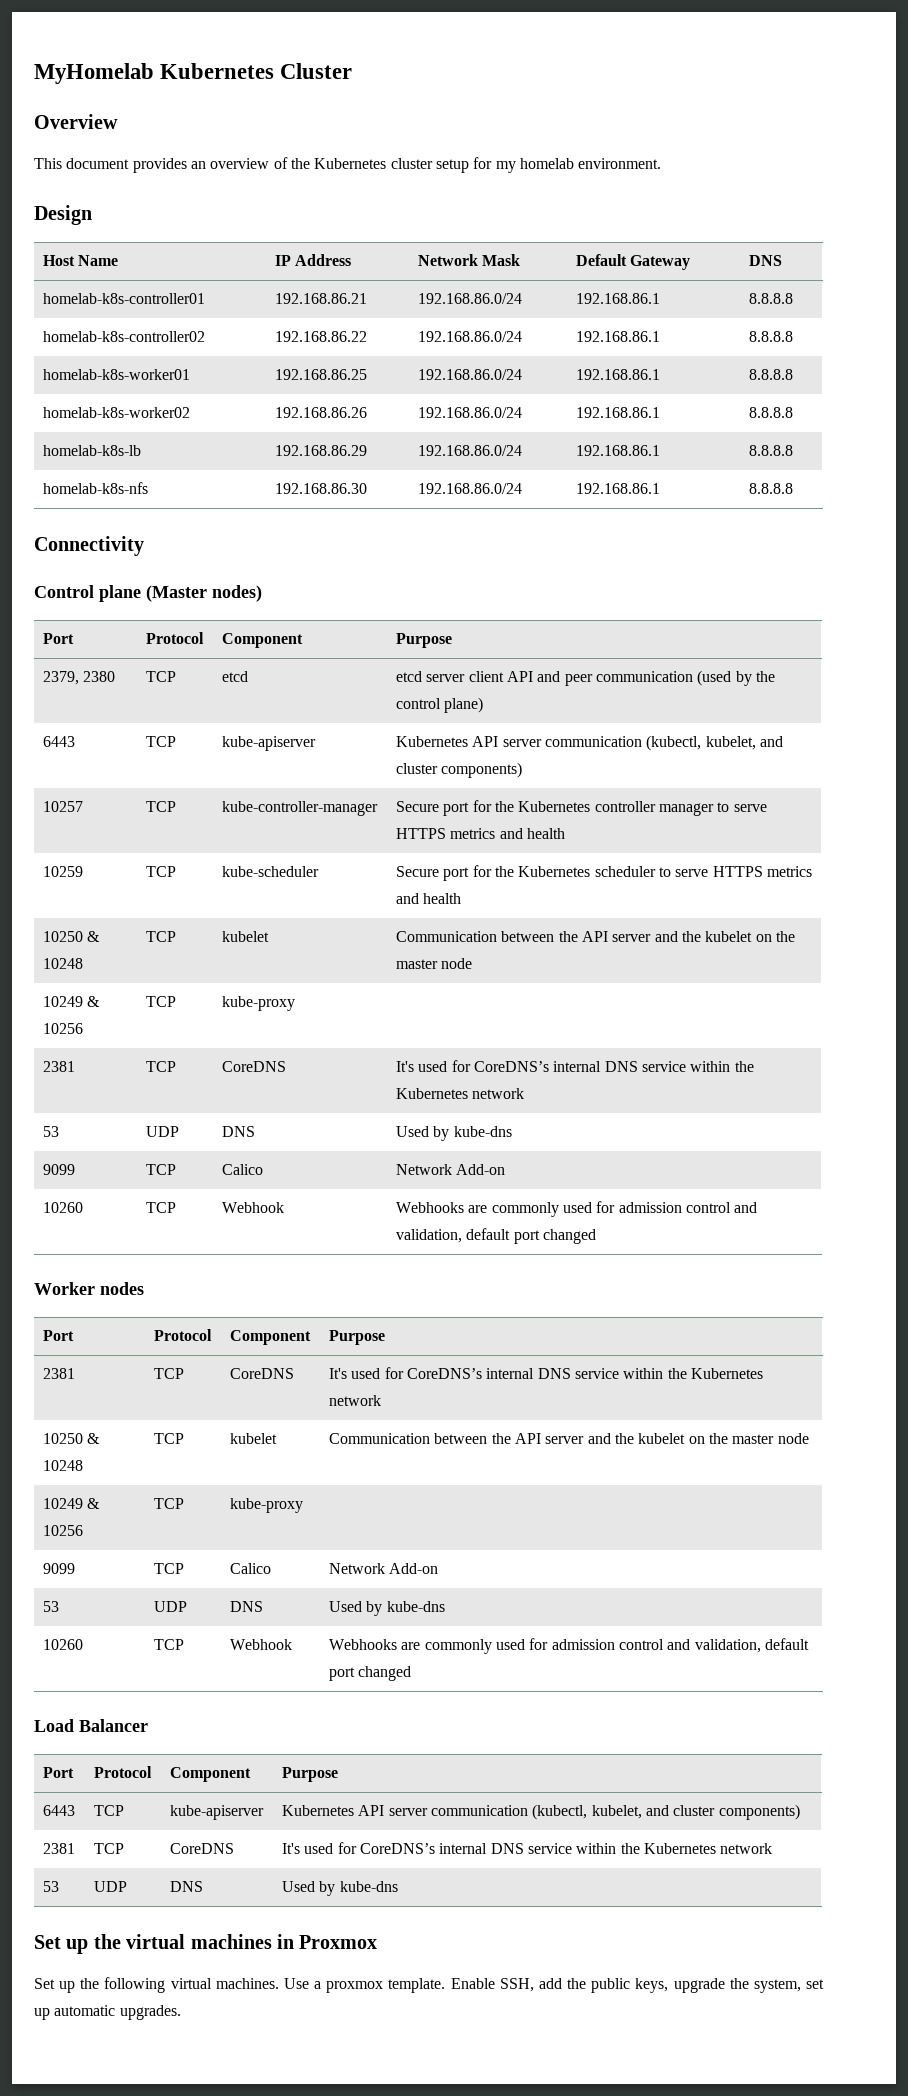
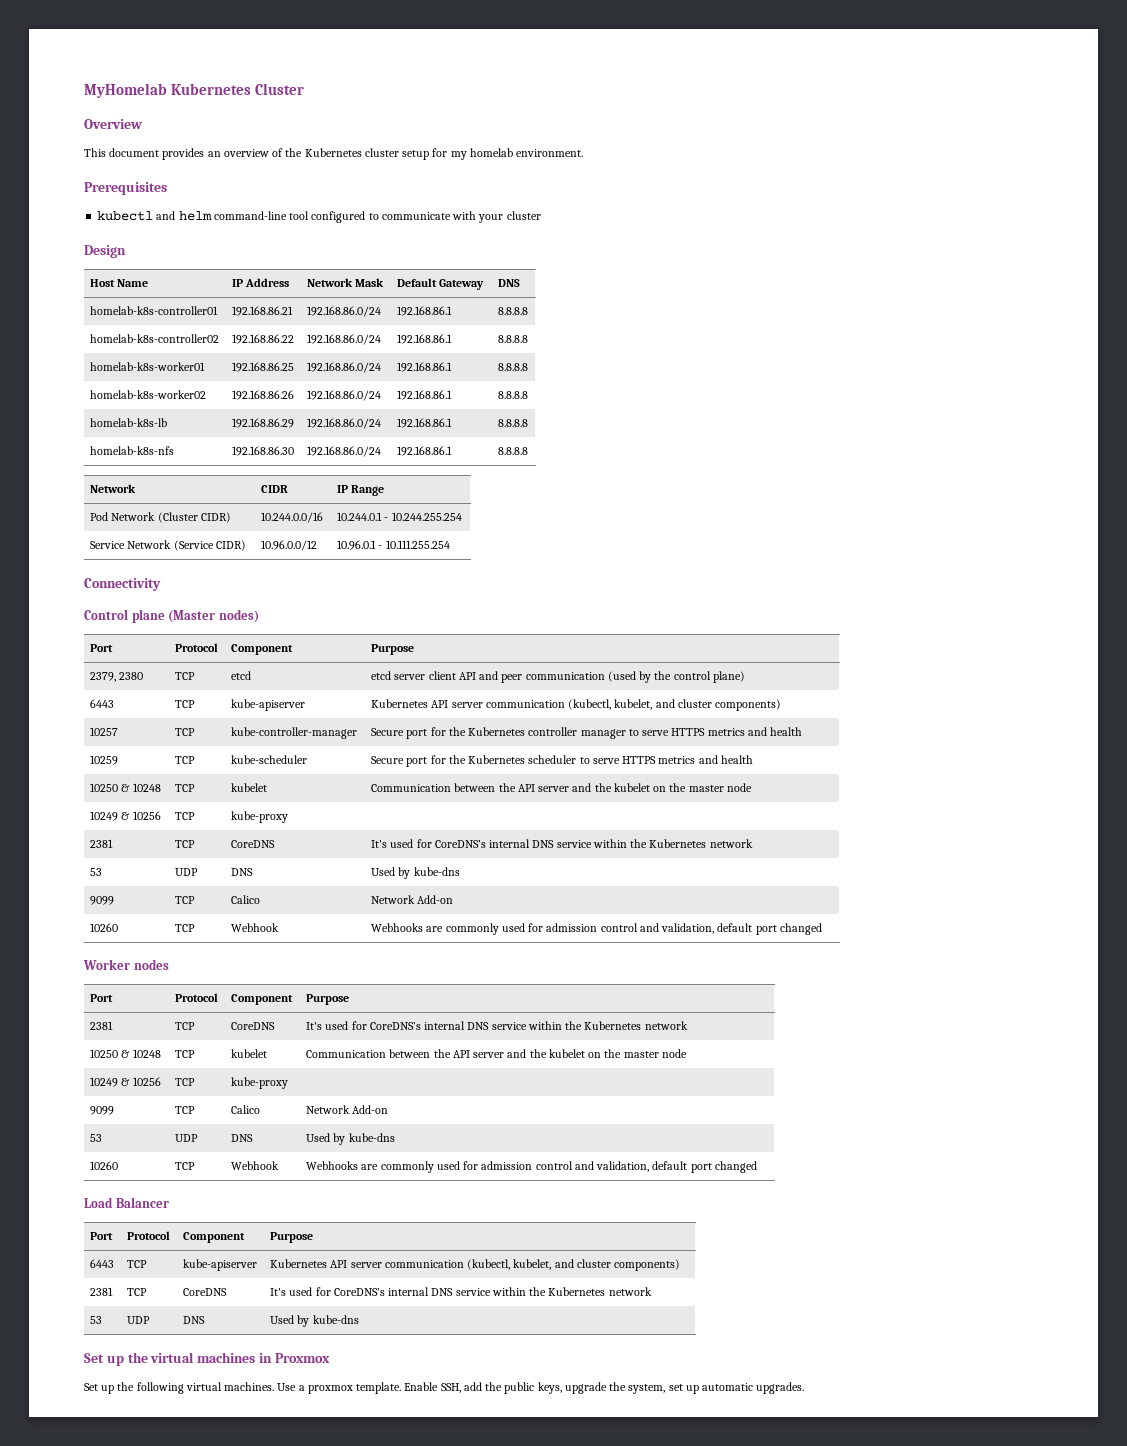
+ Prerequisites
+ kubectl and helm command-line tool configured to communicate with your cluster
+ Network | CIDR | IP Range
+ Pod Network (Cluster CIDR) | 10.244.0.0/16 | 10.244.0.1 - 10.244.255.254
+ Service Network (Service CIDR) | 10.96.0.0/12 | 10.96.0.1 - 10.111.255.254

